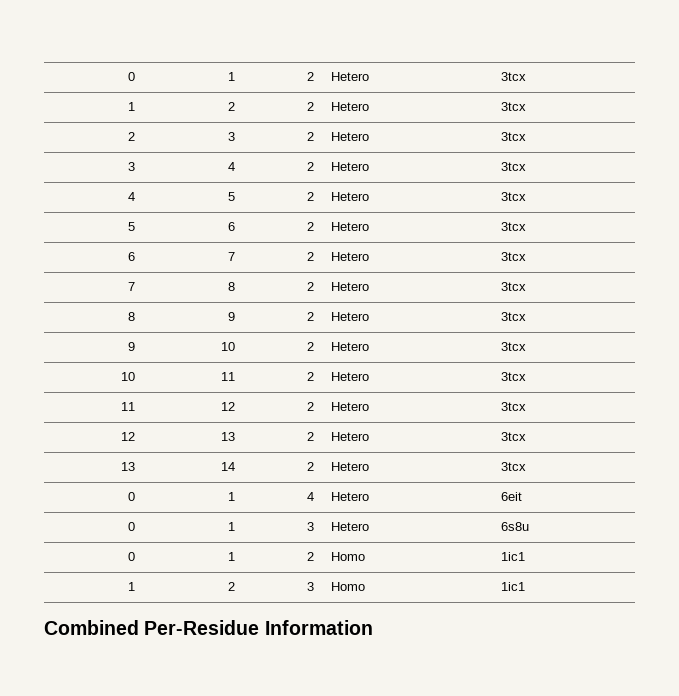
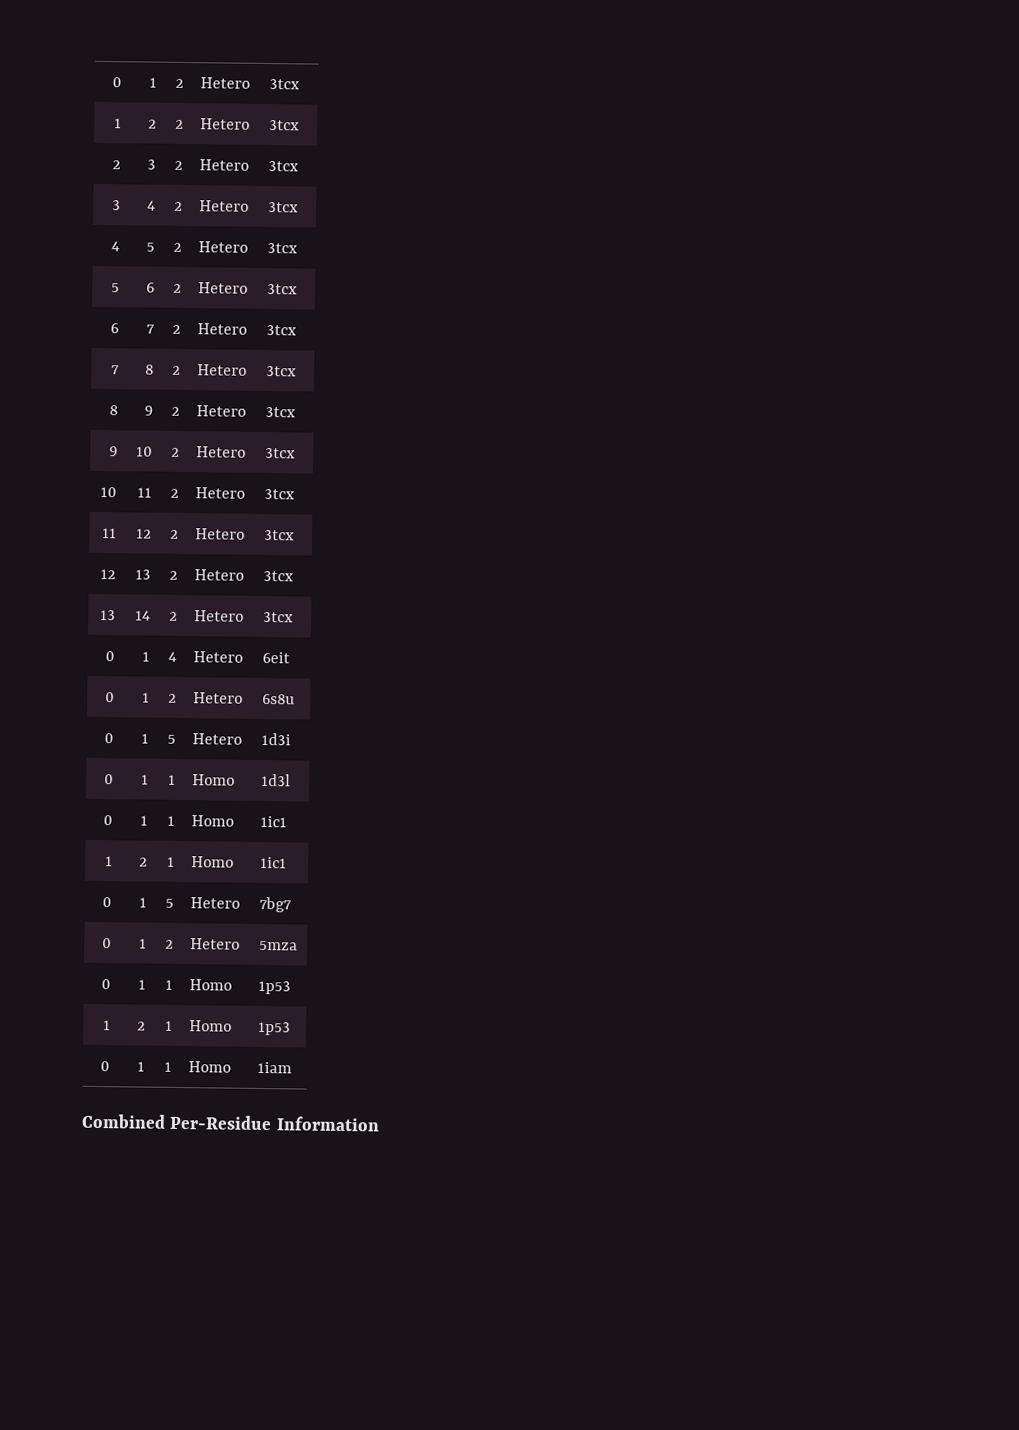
- 0 | 1 | 3 | Hetero | 6s8u
+ 0 | 1 | 2 | Hetero | 6s8u
- 0 | 1 | 2 | Homo | 1ic1
+ 0 | 1 | 5 | Hetero | 1d3i
+ 0 | 1 | 1 | Homo | 1d3l
+ 0 | 1 | 1 | Homo | 1ic1
- 1 | 2 | 3 | Homo | 1ic1
+ 1 | 2 | 1 | Homo | 1ic1
+ 0 | 1 | 5 | Hetero | 7bg7
+ 0 | 1 | 2 | Hetero | 5mza
+ 0 | 1 | 1 | Homo | 1p53
+ 1 | 2 | 1 | Homo | 1p53
+ 0 | 1 | 1 | Homo | 1iam

